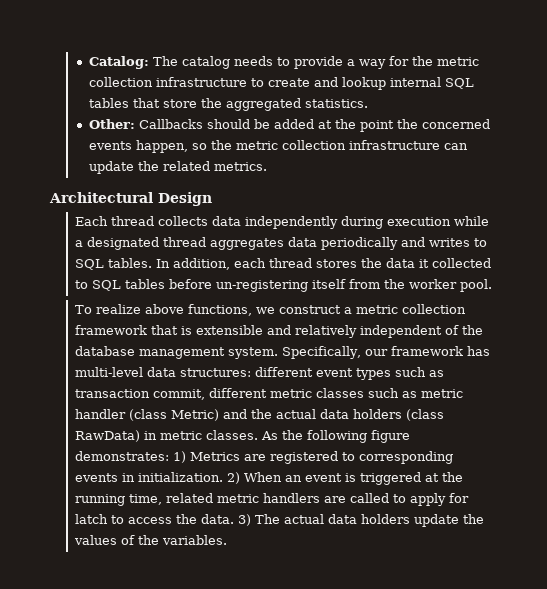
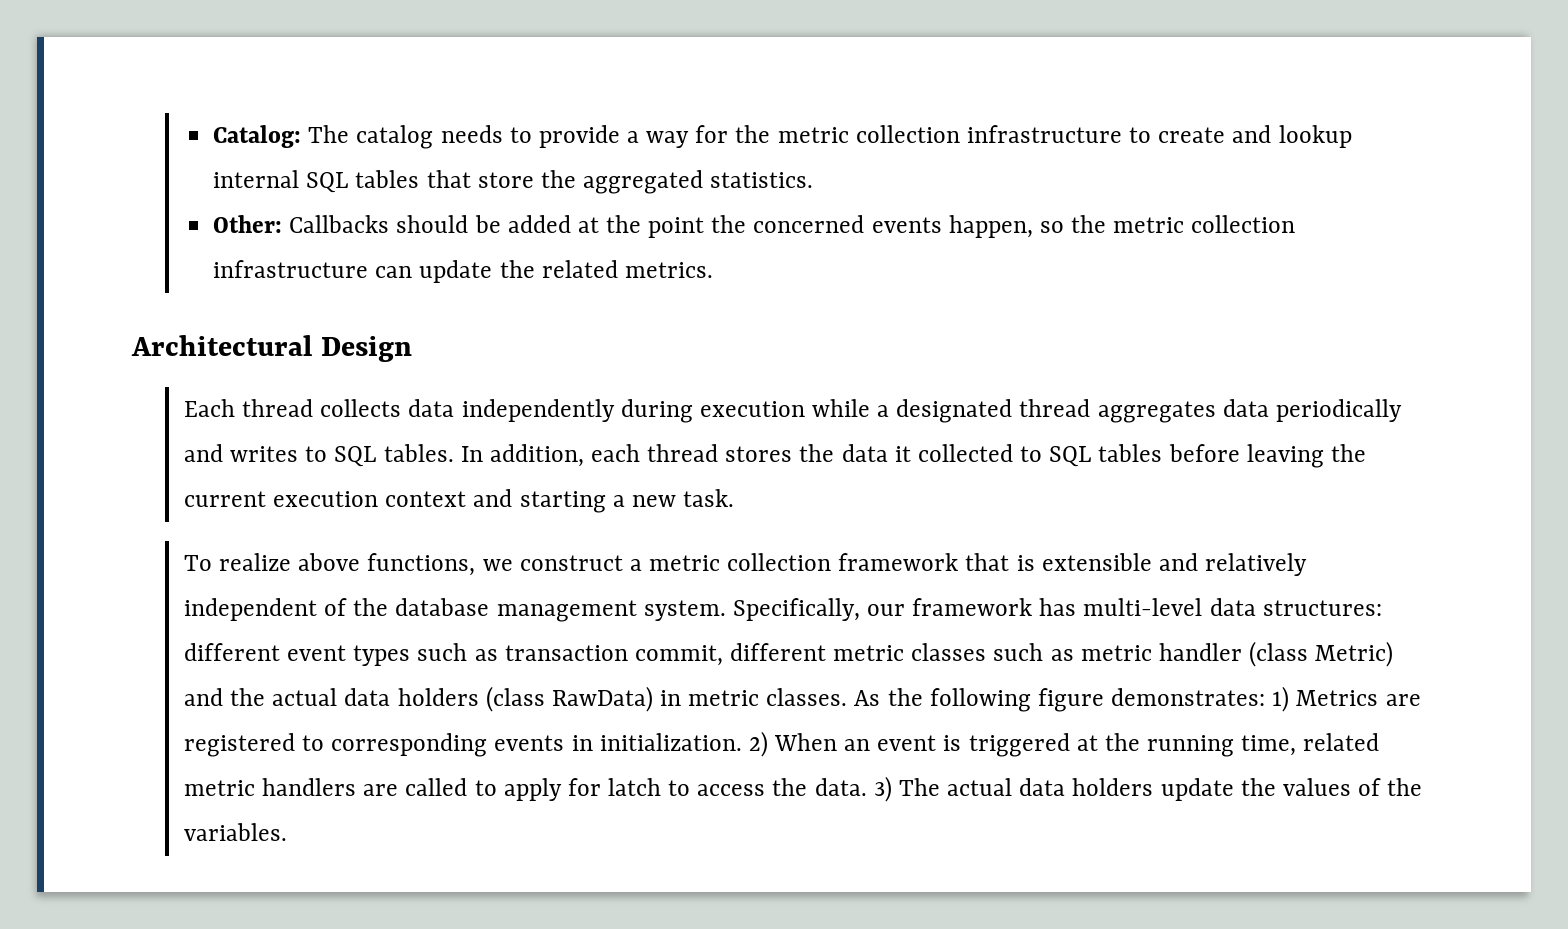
- In addition, each thread stores the data it collected to SQL tables before un-registering itself from the worker pool.
+ In addition, each thread stores the data it collected to SQL tables before leaving the current execution context and starting a new task.

